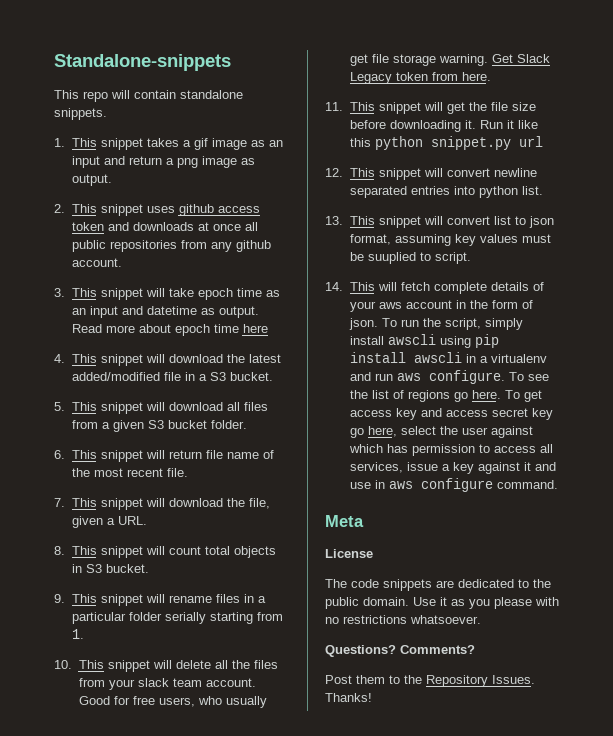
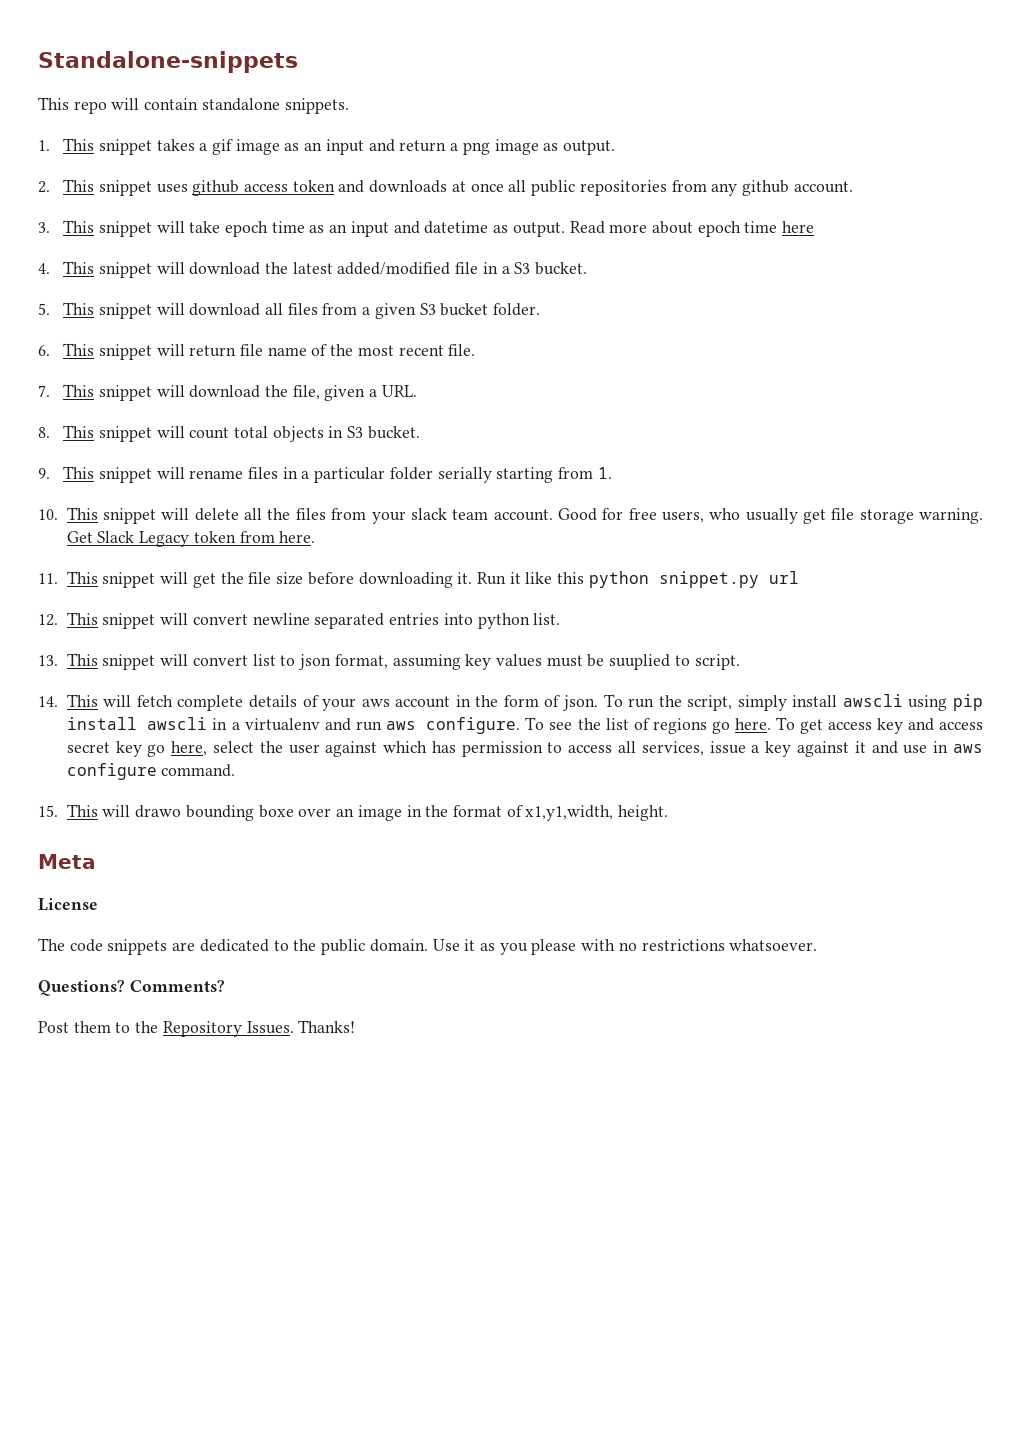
+ 15. This will drawo bounding boxe over an image in the format of x1,y1,width, height.

